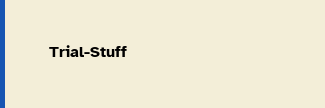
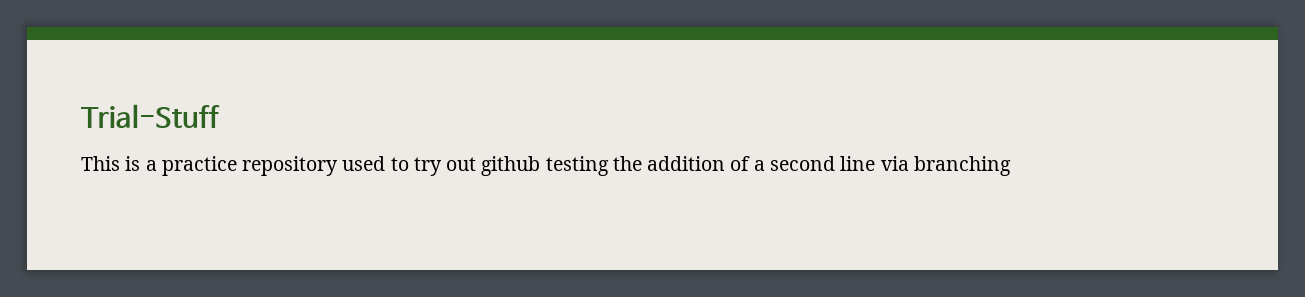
+ This is a practice repository used to try out github testing the addition of a second line via branching

